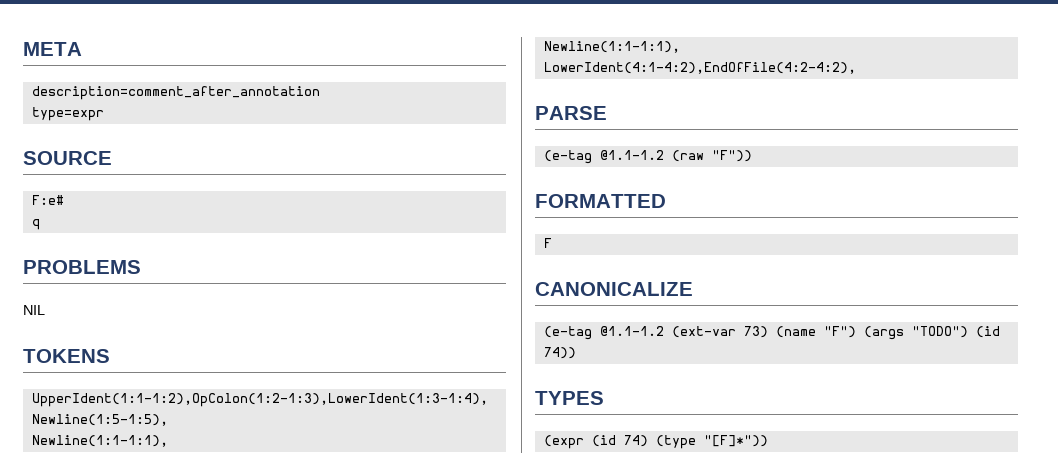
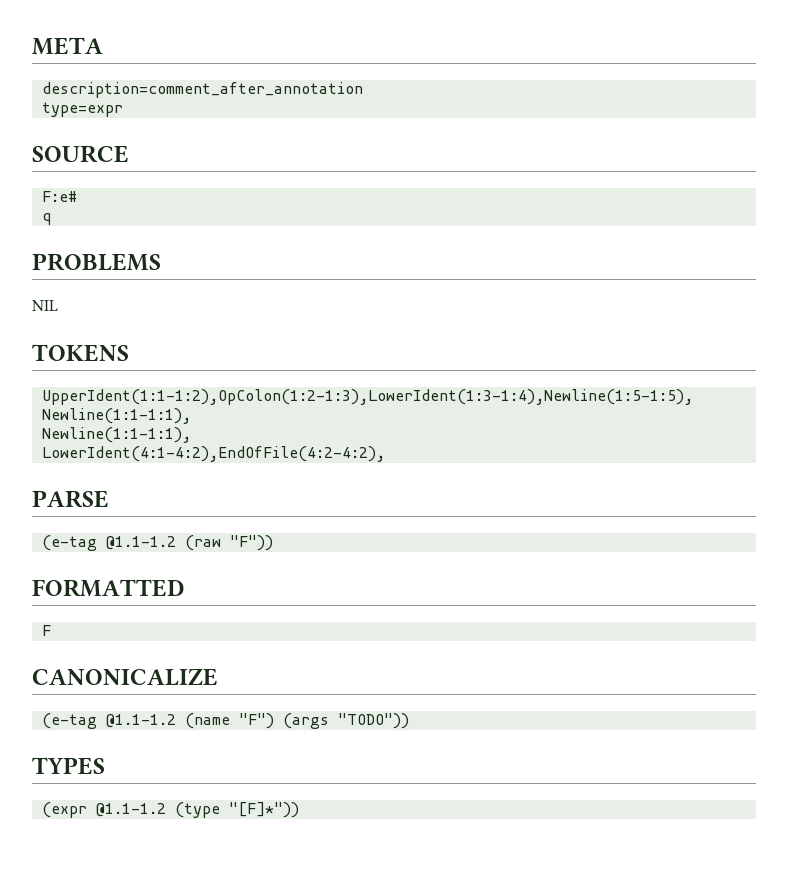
- (e-tag @1.1-1.2 (ext-var 73) (name "F") (args "TODO") (id 74))
+ (e-tag @1.1-1.2 (name "F") (args "TODO"))
- (expr (id 74) (type "[F]*"))
+ (expr @1.1-1.2 (type "[F]*"))

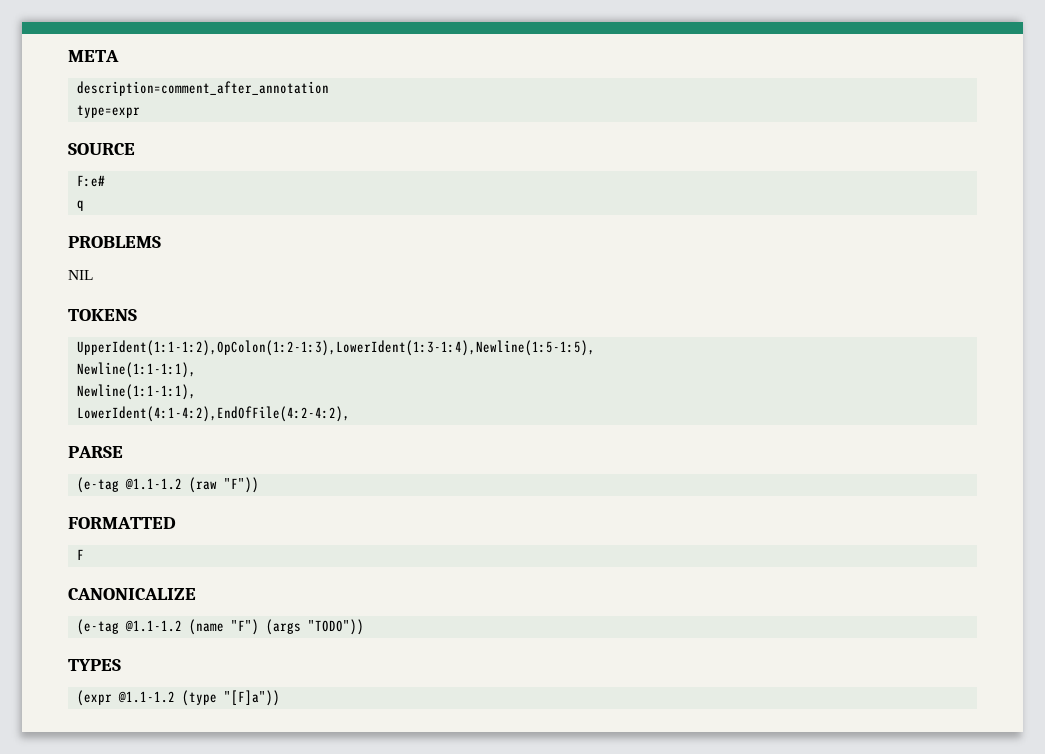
- (expr @1.1-1.2 (type "[F]*"))
+ (expr @1.1-1.2 (type "[F]a"))

